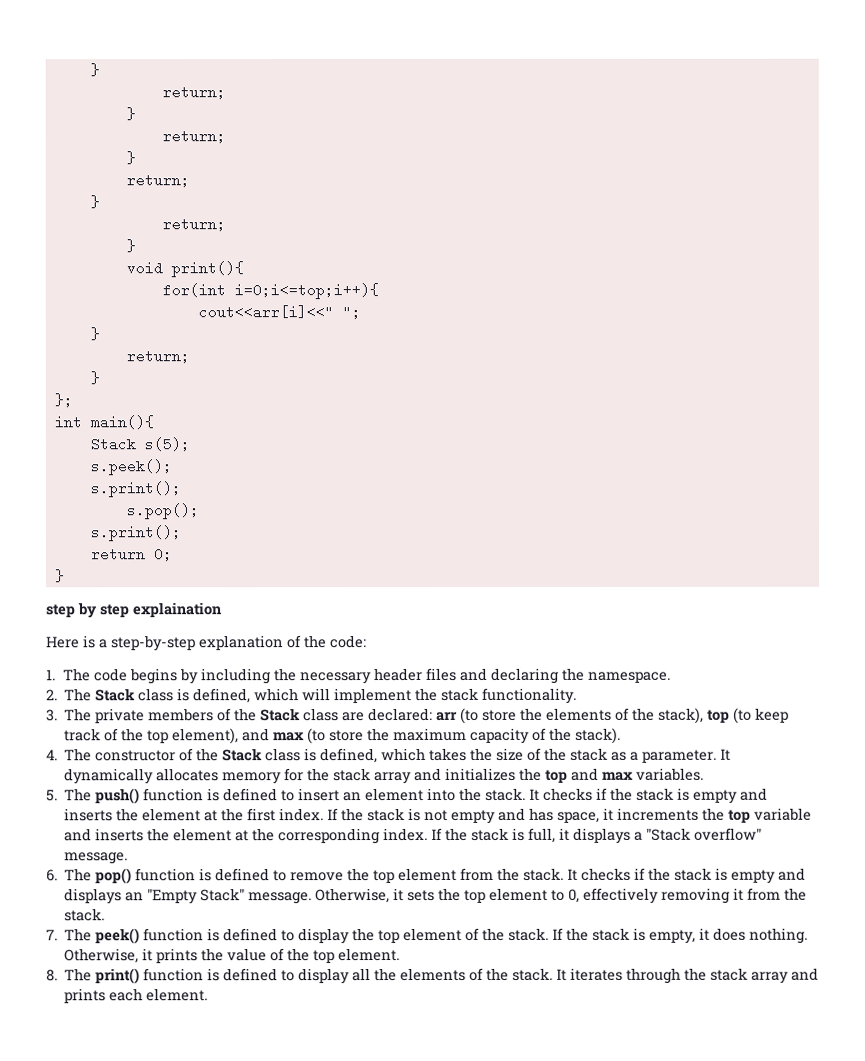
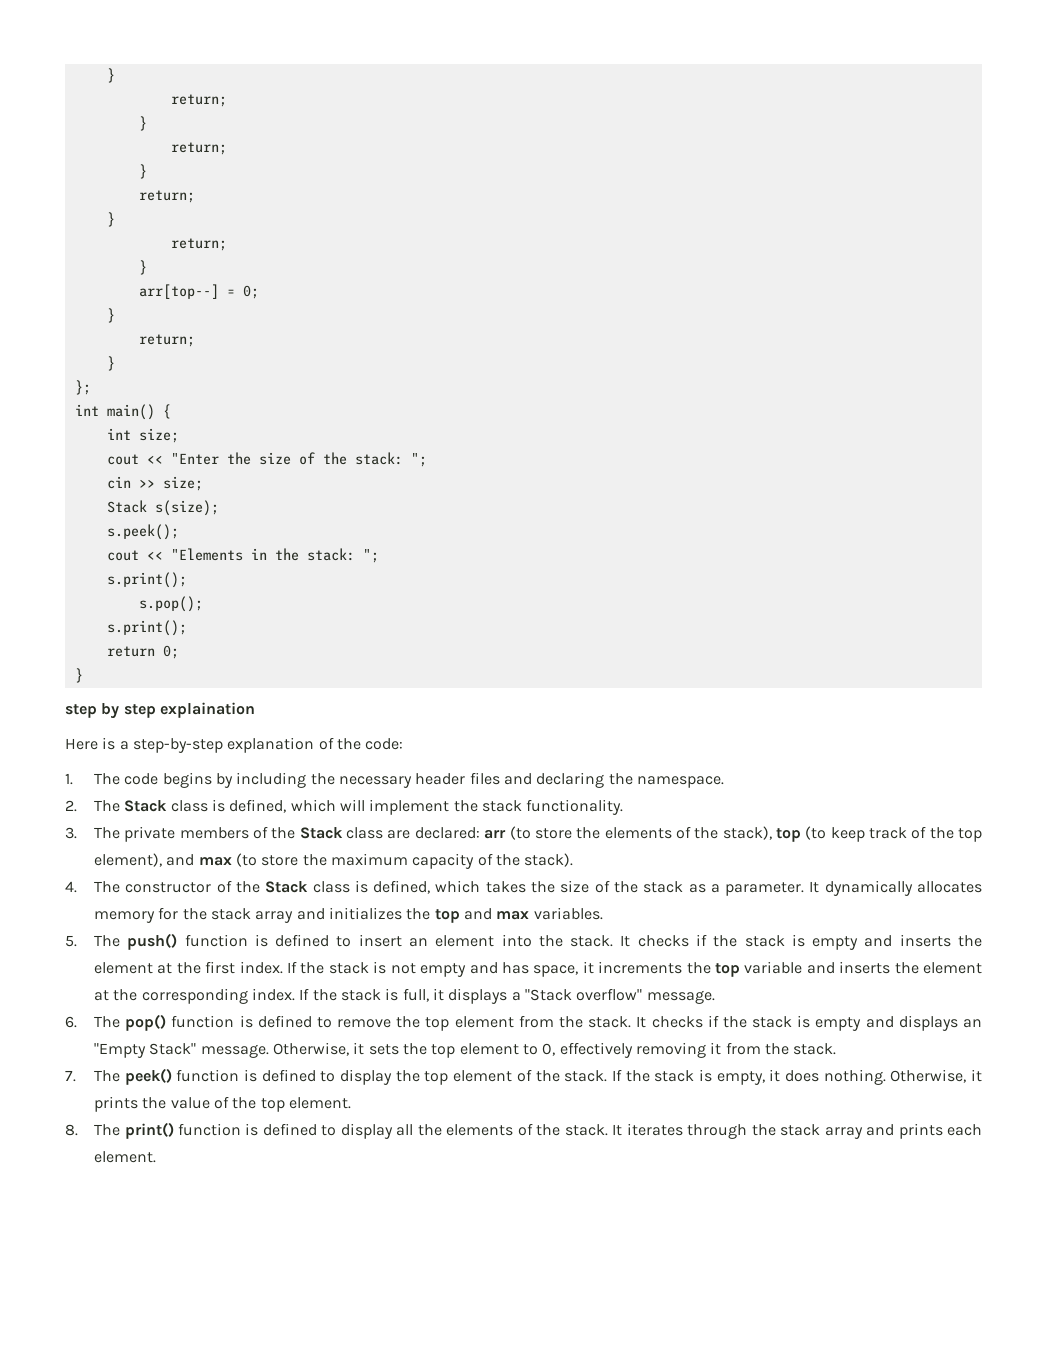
- void print(){
- for(int i=0;i<=top;i++){
- cout<<arr[i]<<" ";
+ arr[top--] = 0;
- int main(){
- Stack s(5);
+ int main() {
+ int size;
+ cout << "Enter the size of the stack: ";
+ cin >> size;
+ Stack s(size);
+ cout << "Elements in the stack: ";

